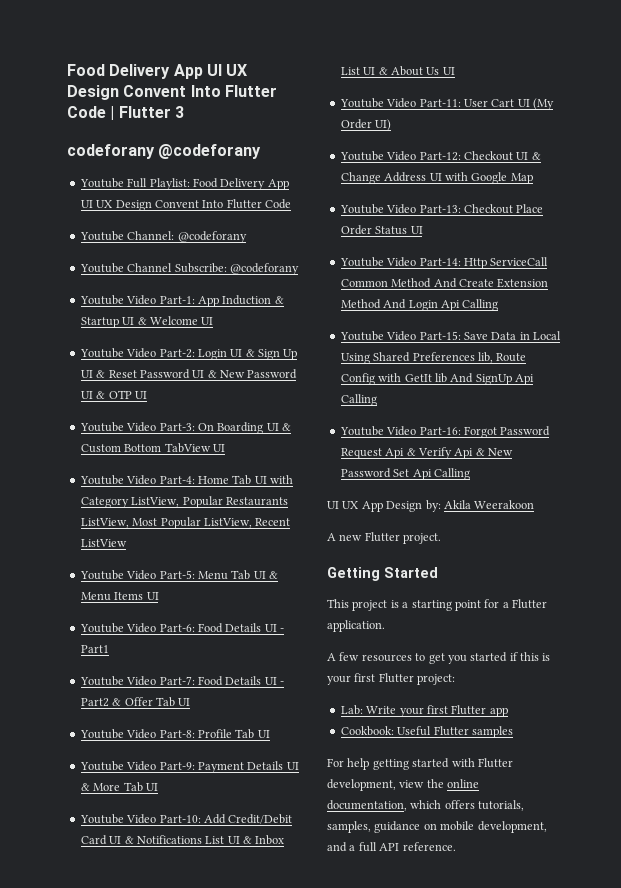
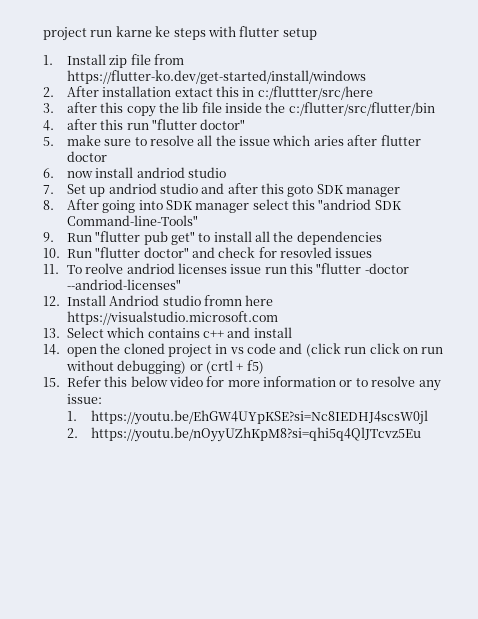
- Food Delivery App UI UX Design Convent Into Flutter Code | Flutter 3
- codeforany @codeforany
- Youtube Full Playlist: Food Delivery App UI UX Design Convent Into Flutter Code
- Youtube Channel: @codeforany
- Youtube Channel Subscribe: @codeforany
- Youtube Video Part-1: App Induction & Startup UI & Welcome UI
- Youtube Video Part-2: Login UI & Sign Up UI & Reset Password UI & New Password UI & OTP UI
- Youtube Video Part-3: On Boarding UI & Custom Bottom TabView UI
- Youtube Video Part-4: Home Tab UI with Category ListView, Popular Restaurants ListView, Most Popular ListView, Recent ListView
- Youtube Video Part-5: Menu Tab UI & Menu Items UI
- Youtube Video Part-6: Food Details UI - Part1
- Youtube Video Part-7: Food Details UI - Part2 & Offer Tab UI
- Youtube Video Part-8: Profile Tab UI
- Youtube Video Part-9: Payment Details UI & More Tab UI
- Youtube Video Part-10: Add Credit/Debit Card UI & Notifications List UI & Inbox List UI & About Us UI
- Youtube Video Part-11: User Cart UI (My Order UI)
- Youtube Video Part-12: Checkout UI & Change Address UI with Google Map
- Youtube Video Part-13: Checkout Place Order Status UI
- Youtube Video Part-14: Http ServiceCall Common Method And Create Extension Method And Login Api Calling
- Youtube Video Part-15: Save Data in Local Using Shared Preferences lib, Route Config with GetIt lib And SignUp Api Calling
- Youtube Video Part-16: Forgot Password Request Api & Verify Api & New Password Set Api Calling
- UI UX App Design by: Akila Weerakoon
- A new Flutter project.
- Getting Started
- This project is a starting point for a Flutter application.
- A few resources to get you started if this is your first Flutter project:
- Lab: Write your first Flutter app
- Cookbook: Useful Flutter samples
- For help getting started with Flutter development, view the online documentation, which offers tutorials, samples, guidance on mobile development, and a full API reference.
+ project run karne ke steps with flutter setup
+ 1. Install zip file from https://flutter-ko.dev/get-started/install/windows
+ 2. After installation extact this in c:/fluttter/src/here
+ 3. after this copy the lib file inside the c:/flutter/src/flutter/bin
+ 4. after this run "flutter doctor"
+ 5. make sure to resolve all the issue which aries after flutter doctor
+ 6. now install andriod studio
+ 7. Set up andriod studio and after this goto SDK manager
+ 8. After going into SDK manager select this "andriod SDK Command-line-Tools"
+ 9. Run "flutter pub get" to install all the dependencies
+ 10. Run "flutter doctor" and check for resovled issues
+ 11. To reolve andriod licenses issue run this "flutter -doctor --andriod-licenses"
+ 12. Install Andriod studio fromn here https://visualstudio.microsoft.com
+ 13. Select which contains c++ and install
+ 14. open the cloned project in vs code and (click run click on run without debugging) or (crtl + f5)
+ 15. Refer this below video for more information or to resolve any issue:
+ 1. https://youtu.be/EhGW4UYpKSE?si=Nc8IEDHJ4scsW0jl
+ 2. https://youtu.be/nOyyUZhKpM8?si=qhi5q4QlJTcvz5Eu

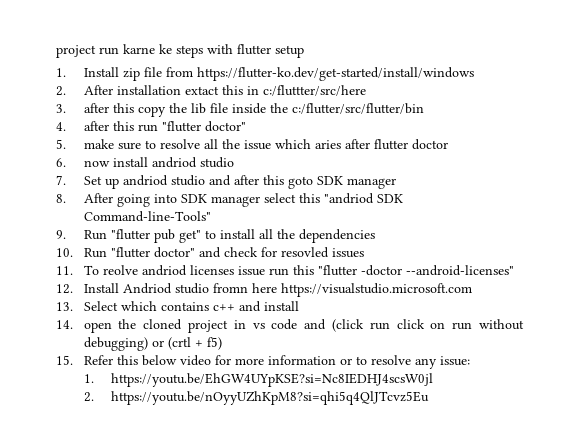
- 11. To reolve andriod licenses issue run this "flutter -doctor --andriod-licenses"
+ 11. To reolve andriod licenses issue run this "flutter -doctor --android-licenses"

